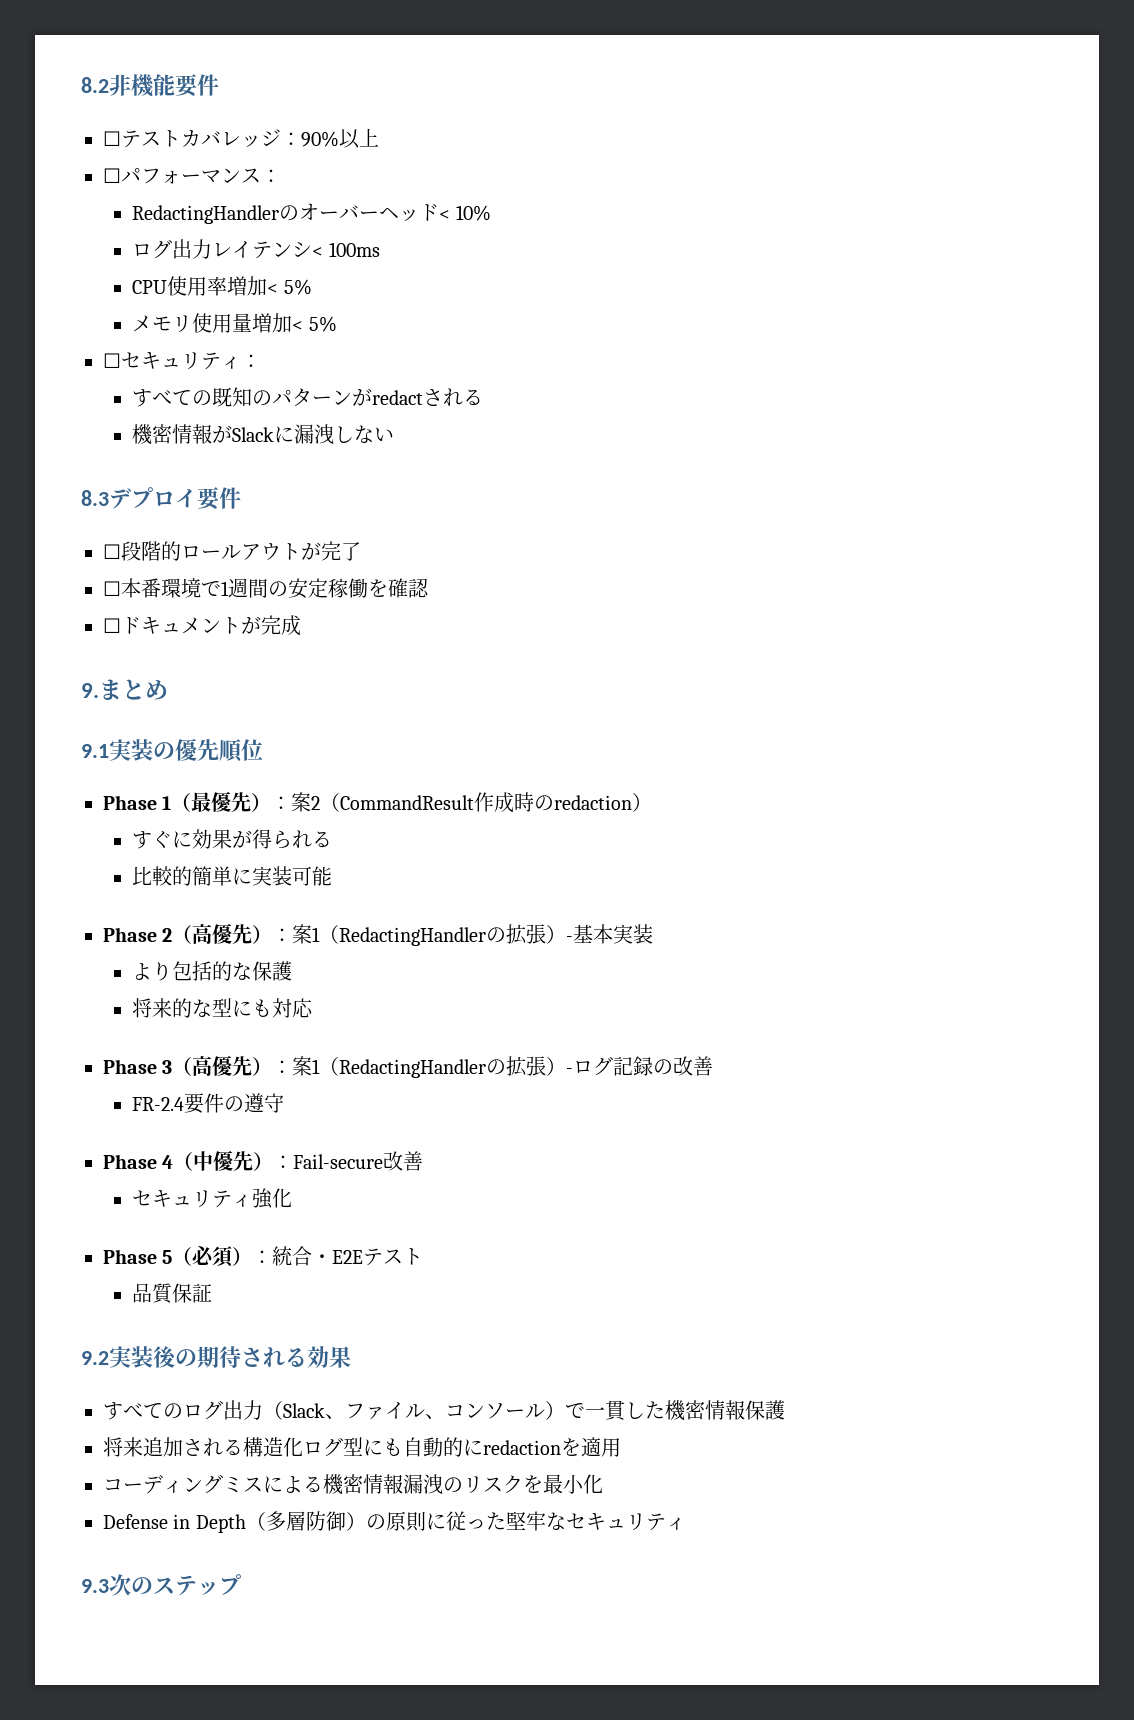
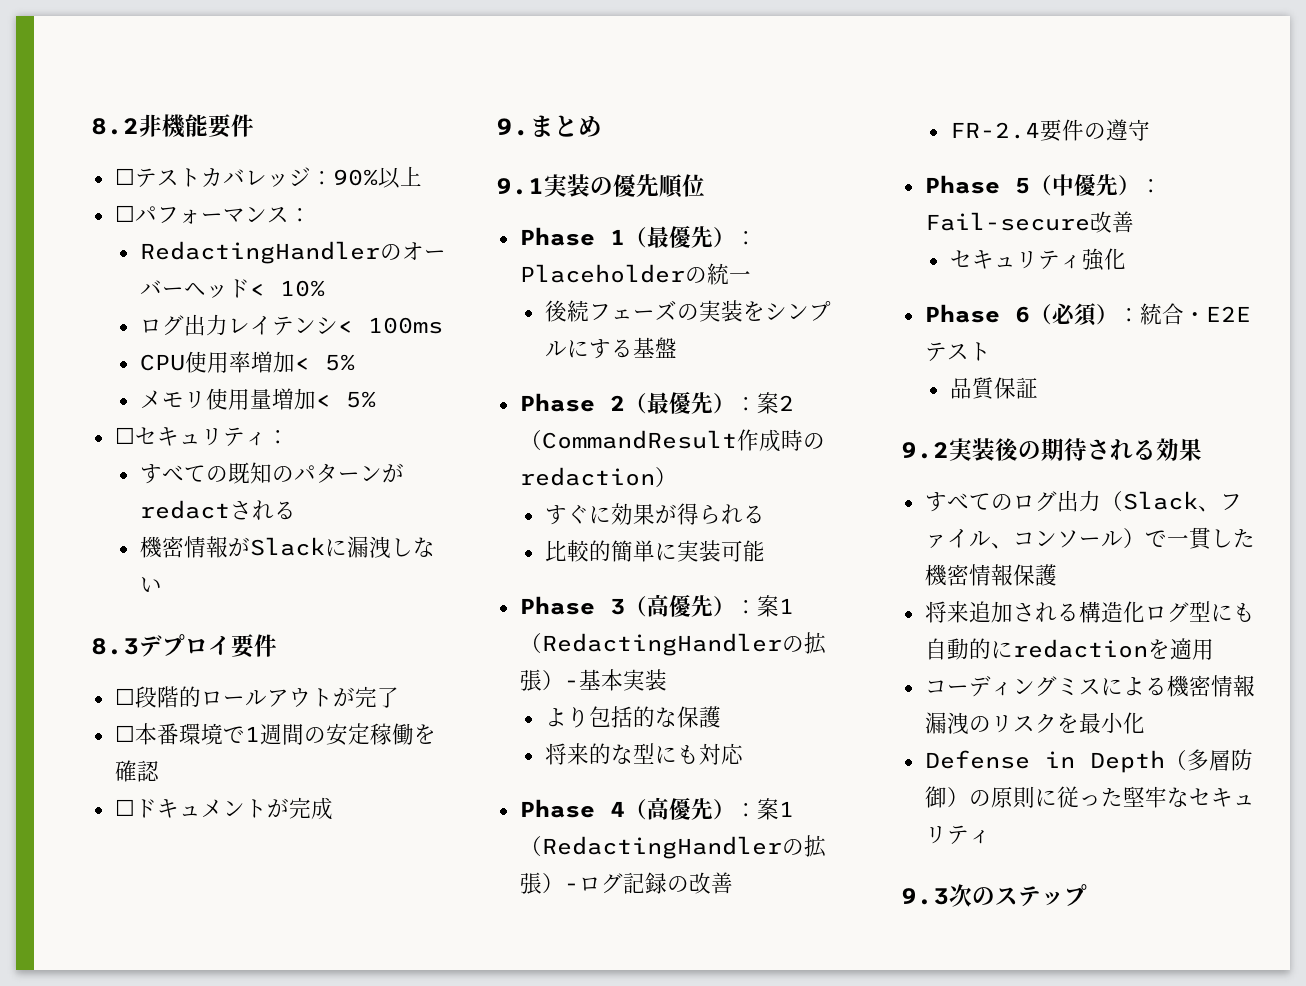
- Phase 1（最優先）：案2（CommandResult作成時のredaction）
+ Phase 1（最優先）：Placeholderの統一
+ 後続フェーズの実装をシンプルにする基盤
+ Phase 2（最優先）：案2（CommandResult作成時のredaction）
- Phase 2（高優先）：案1（RedactingHandlerの拡張）-基本実装
+ Phase 3（高優先）：案1（RedactingHandlerの拡張）-基本実装
- Phase 3（高優先）：案1（RedactingHandlerの拡張）-ログ記録の改善
+ Phase 4（高優先）：案1（RedactingHandlerの拡張）-ログ記録の改善
- Phase 4（中優先）：Fail-secure改善
+ Phase 5（中優先）：Fail-secure改善
- Phase 5（必須）：統合・E2Eテスト
+ Phase 6（必須）：統合・E2Eテスト

